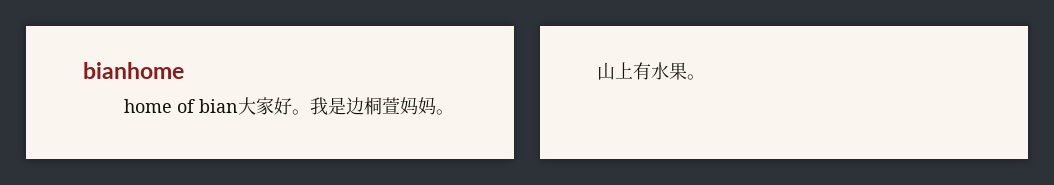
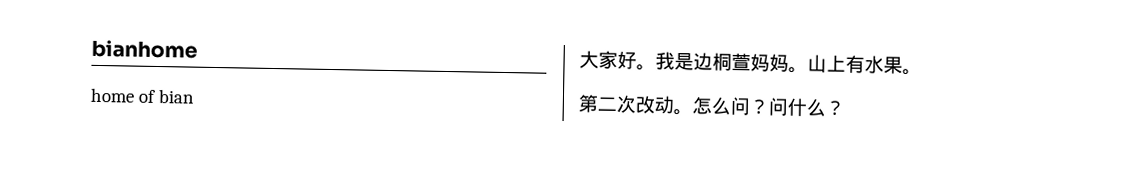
- home of bian大家好。
+ home of bian
+ 大家好。
+ 第二次改动。怎么问？问什么？

